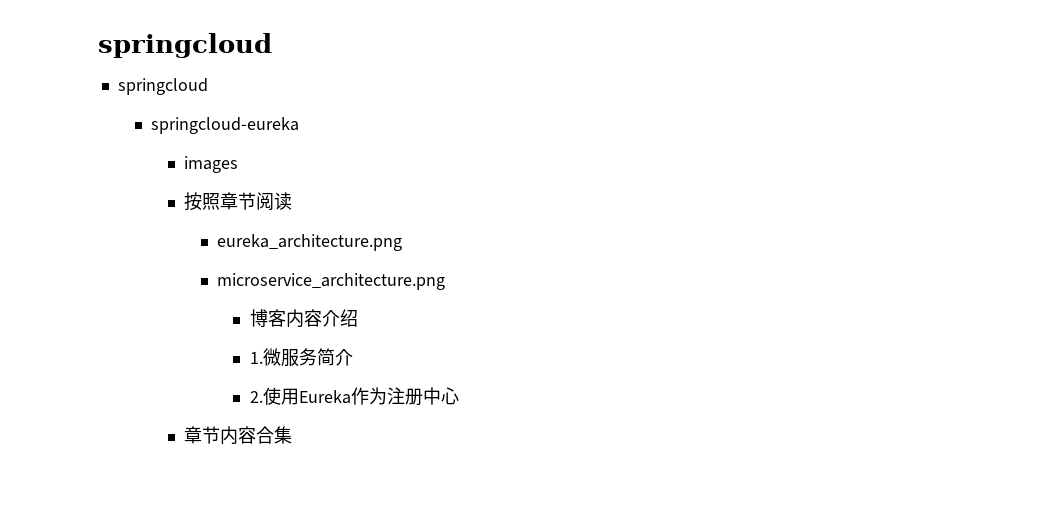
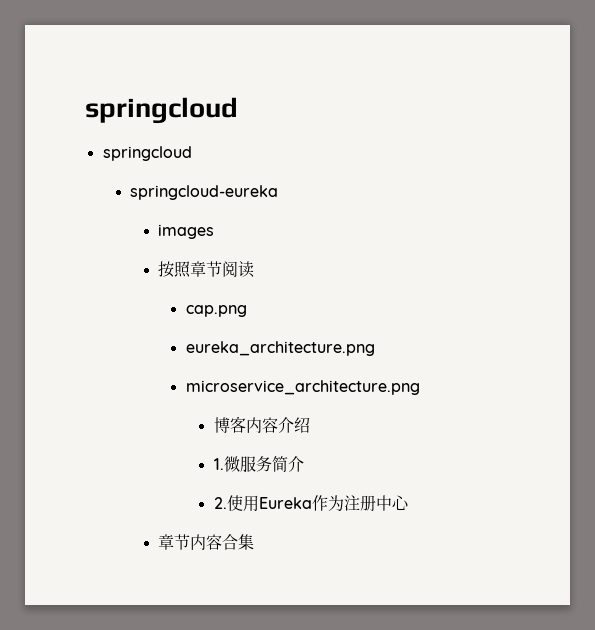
+ cap.png

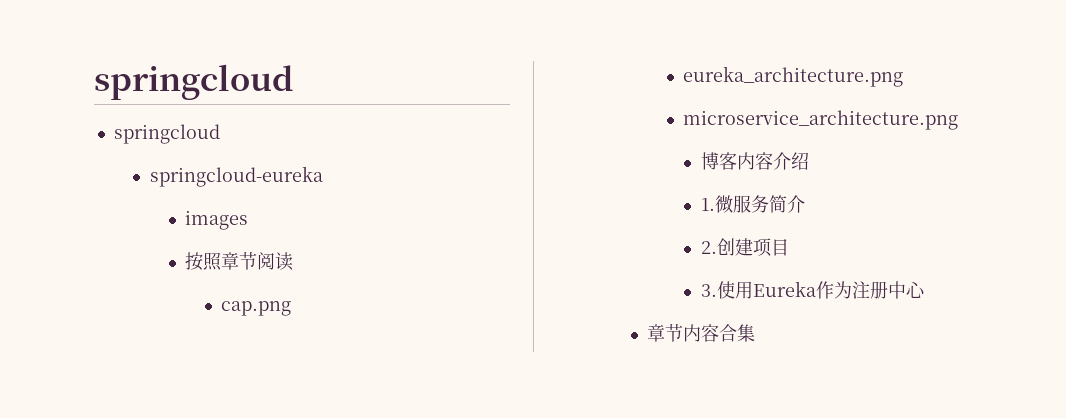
- 2.使用Eureka作为注册中心
+ 2.创建项目
+ 3.使用Eureka作为注册中心

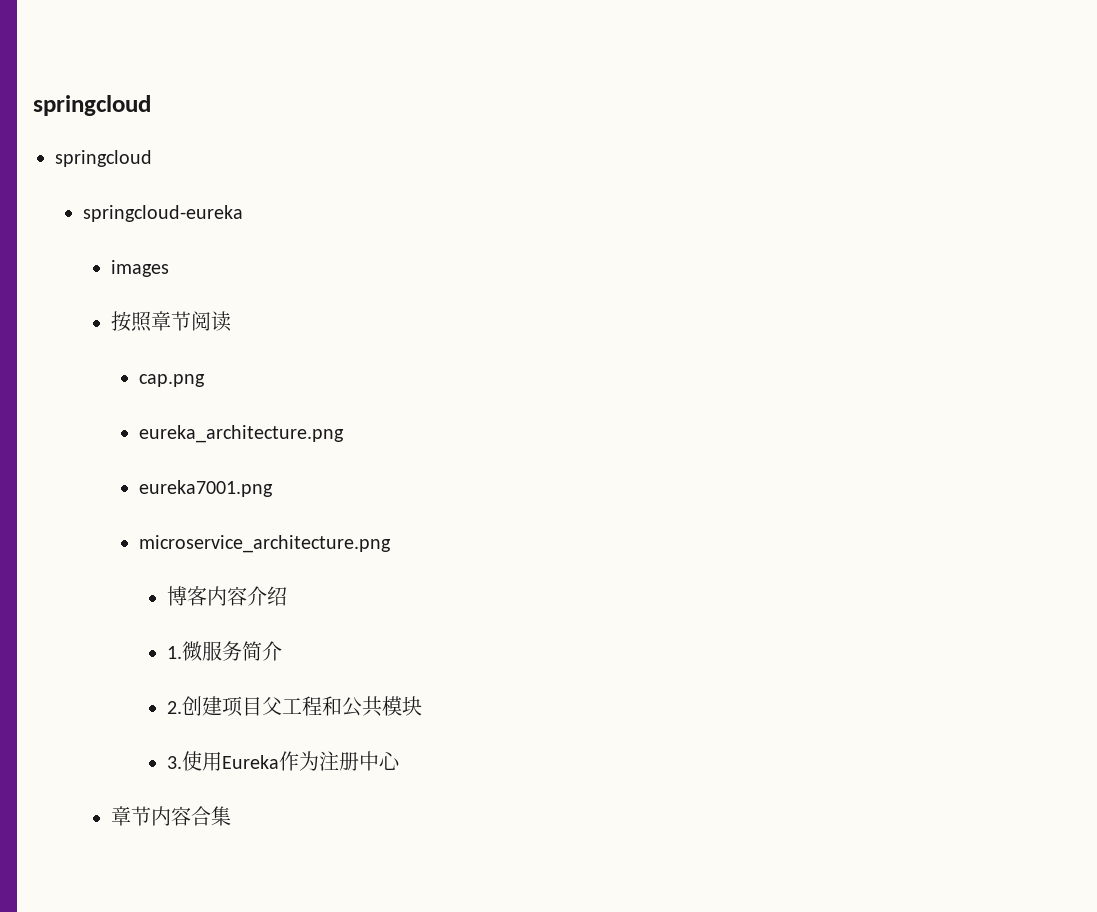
+ eureka7001.png
- 2.创建项目
+ 2.创建项目父工程和公共模块

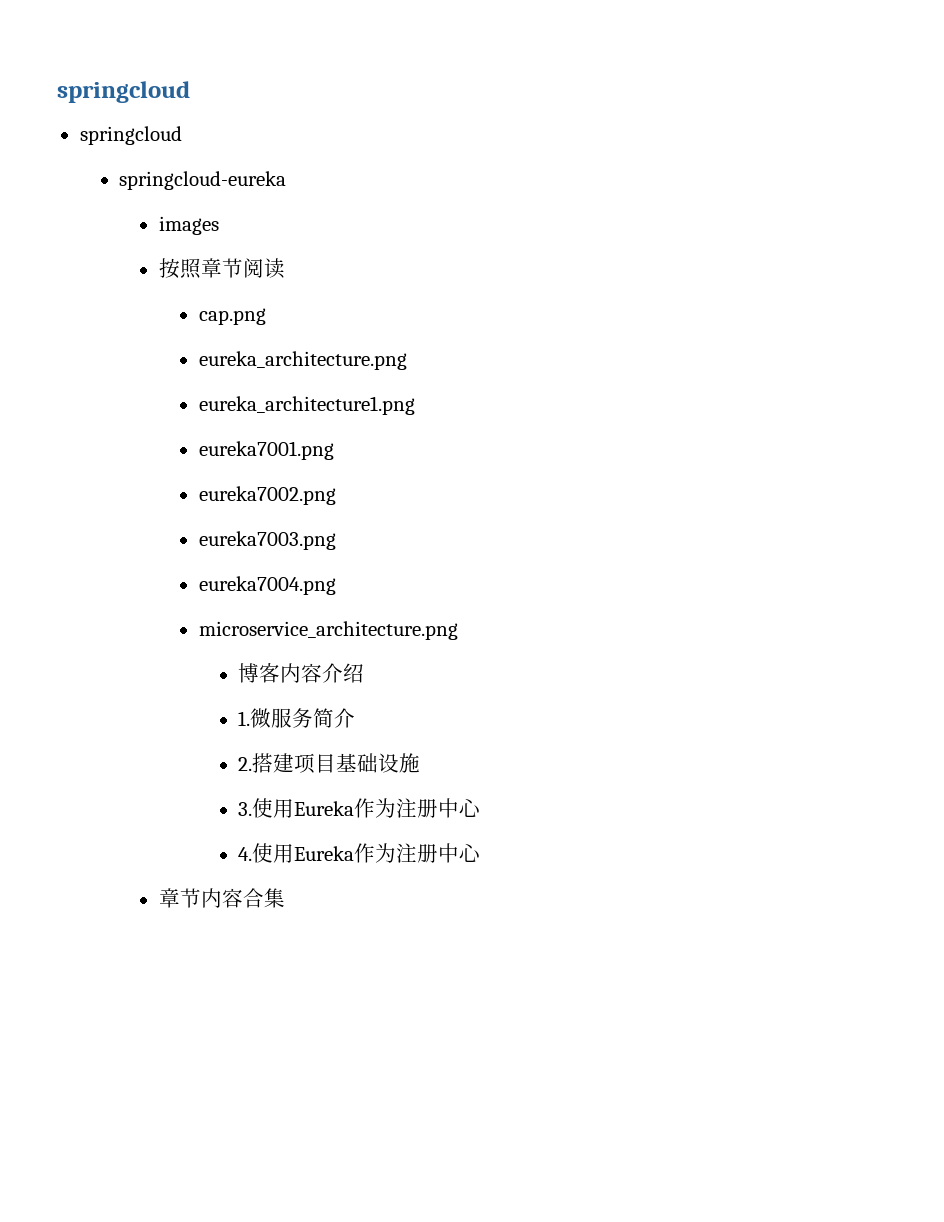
+ eureka_architecture1.png
+ eureka7002.png
+ eureka7003.png
+ eureka7004.png
- 2.创建项目父工程和公共模块
+ 2.搭建项目基础设施
+ 4.使用Eureka作为注册中心

